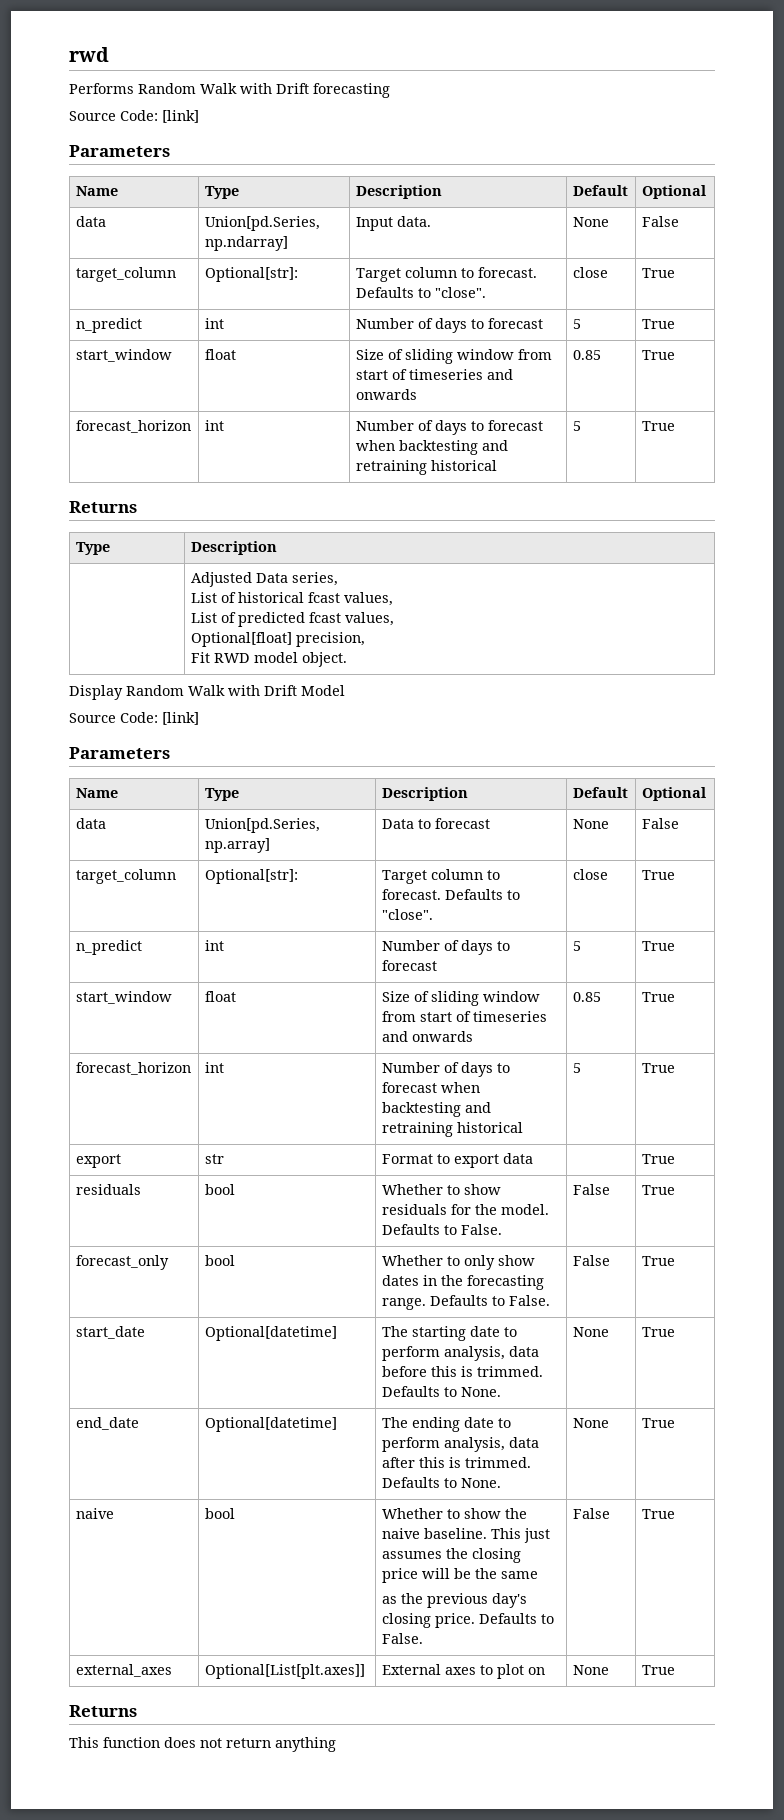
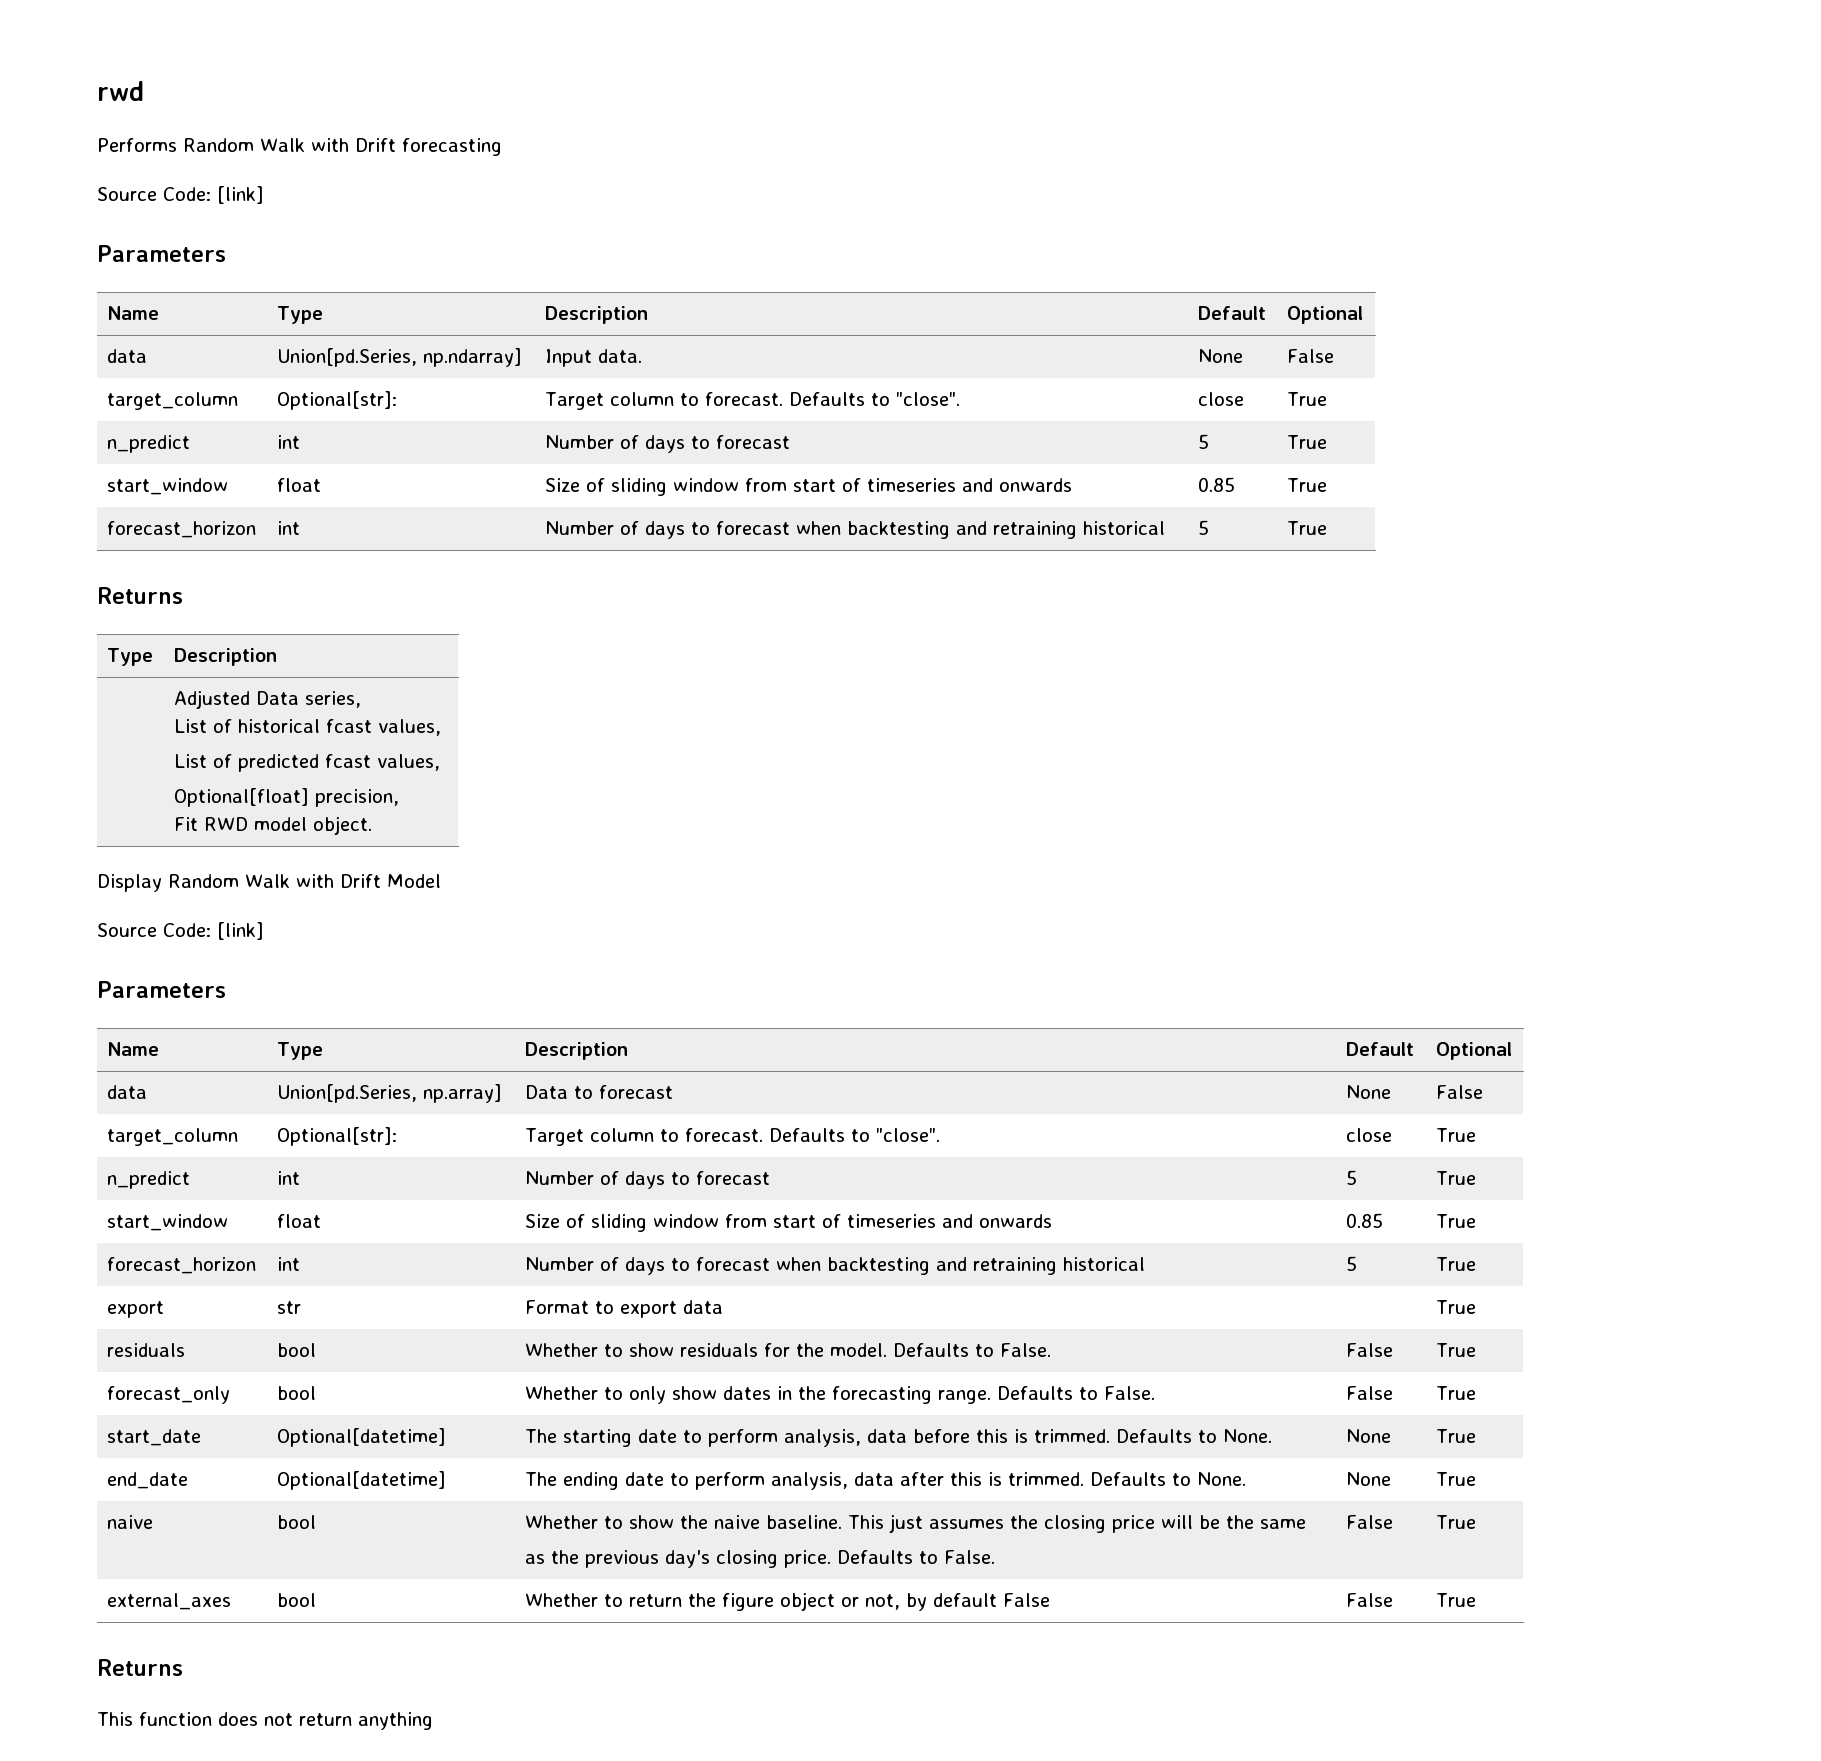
- external_axes | Optional[List[plt.axes]] | External axes to plot on | None | True
+ external_axes | bool | Whether to return the figure object or not, by default False | False | True

